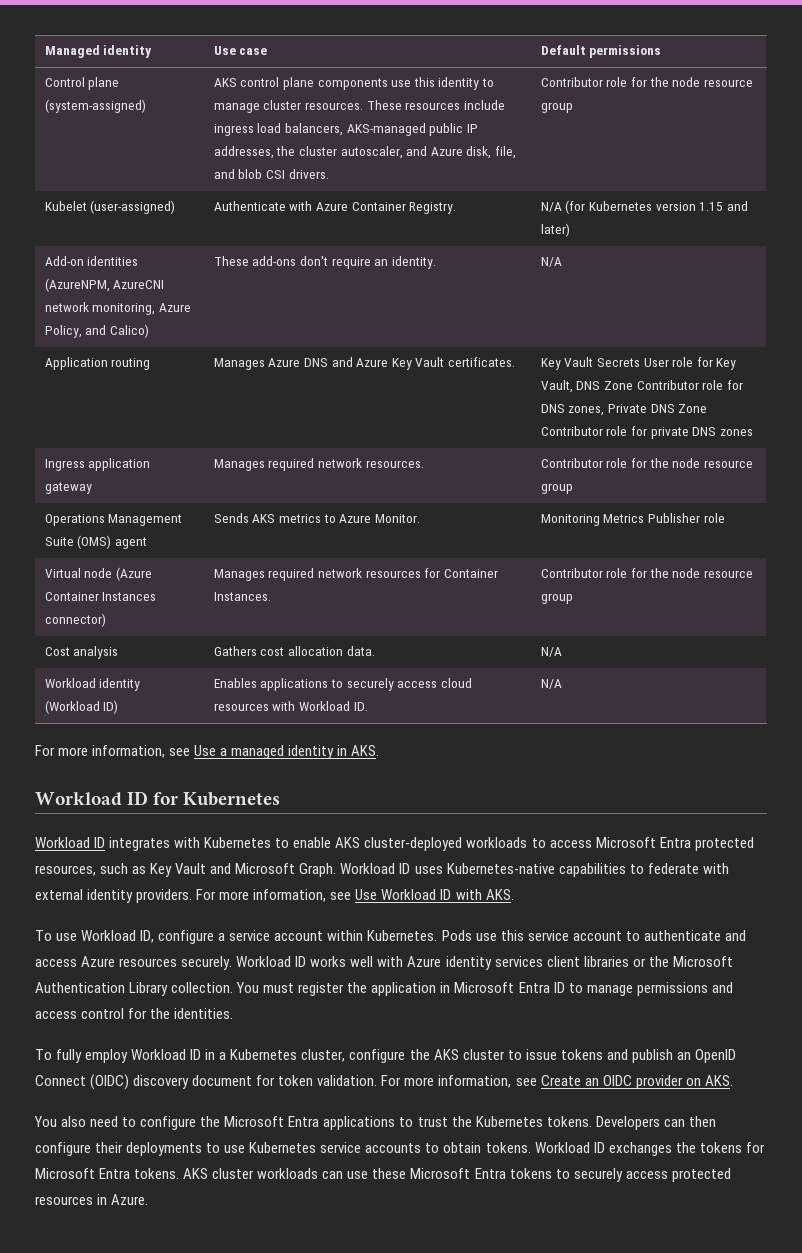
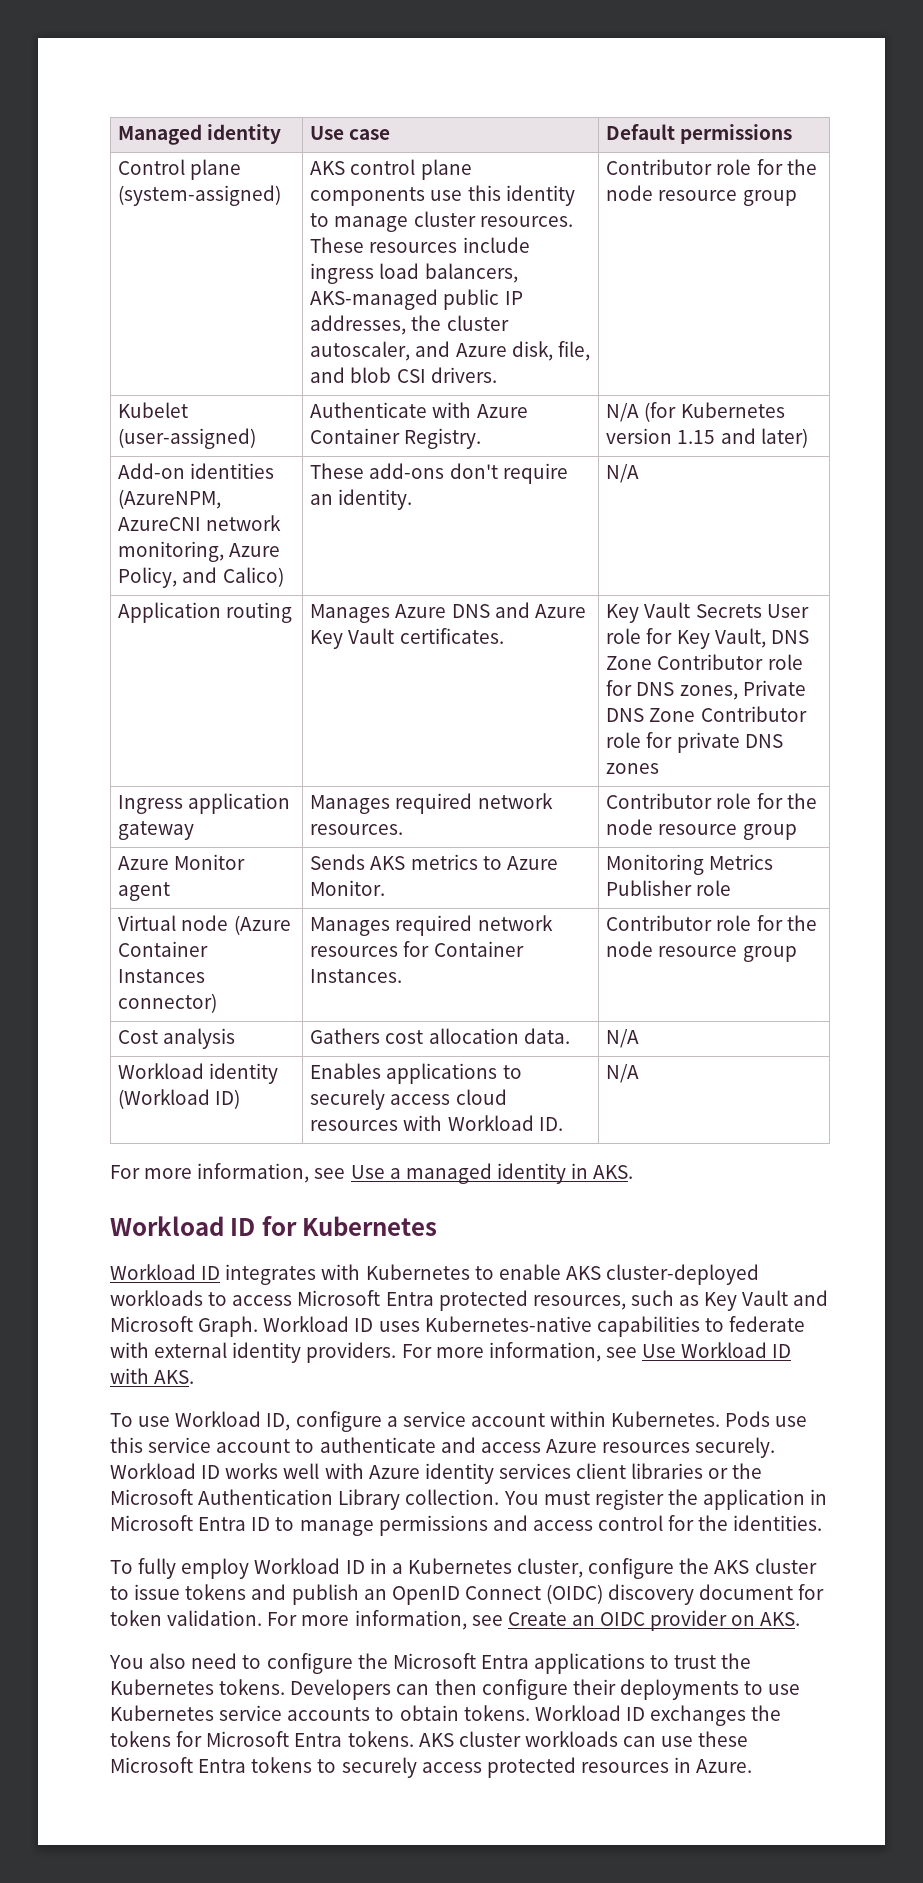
- Operations Management Suite (OMS) agent | Sends AKS metrics to Azure Monitor. | Monitoring Metrics Publisher role
+ Azure Monitor agent | Sends AKS metrics to Azure Monitor. | Monitoring Metrics Publisher role

